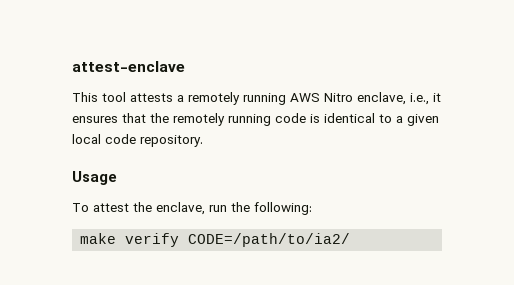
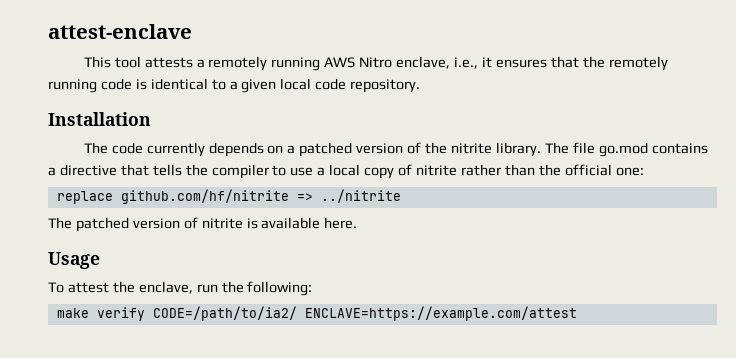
+ Installation
+ The code currently depends on a patched version of the nitrite library. The file go.mod contains a directive that tells the compiler to use a local copy of nitrite rather than the official one:
+ replace github.com/hf/nitrite => ../nitrite
+ The patched version of nitrite is available here.
- make verify CODE=/path/to/ia2/
+ make verify CODE=/path/to/ia2/ ENCLAVE=https://example.com/attest

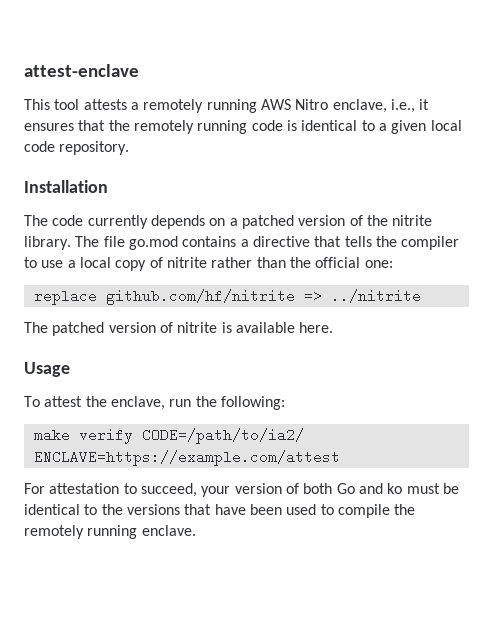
+ For attestation to succeed, your version of both Go and ko must be identical to the versions that have been used to compile the remotely running enclave.

